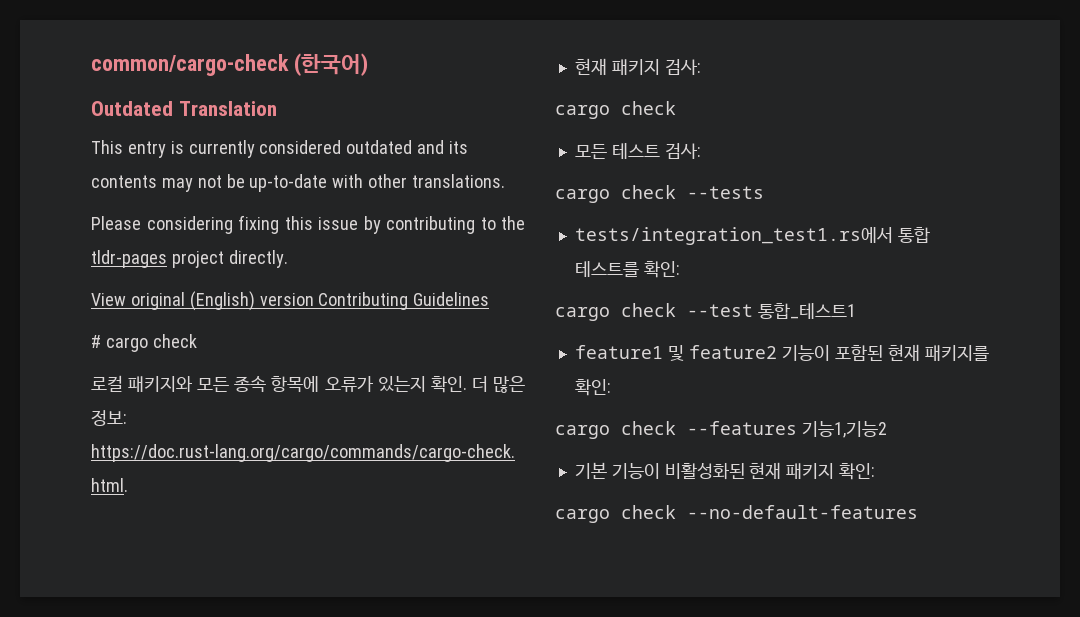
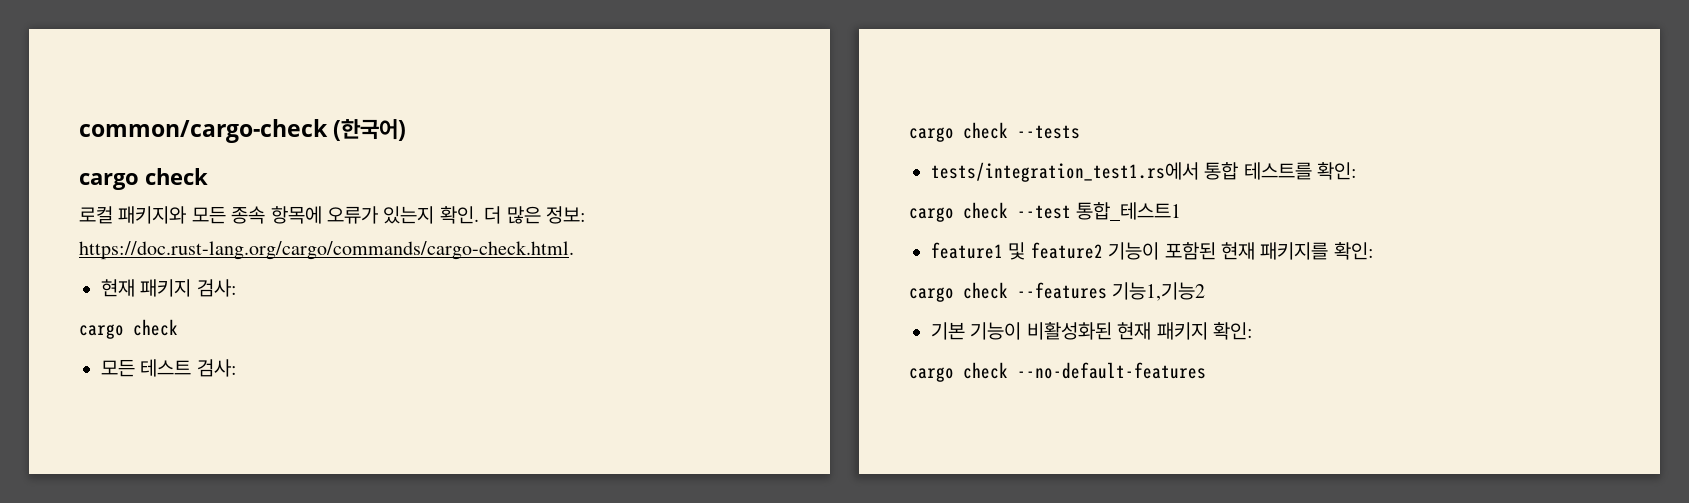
  common/cargo-check (한국어)
- Outdated Translation
- This entry is currently considered outdated and its contents may not be up-to-date with other translations.
- Please considering fixing this issue by contributing to the tldr-pages project directly.
- View original (English) version Contributing Guidelines
- # cargo check
+ cargo check

